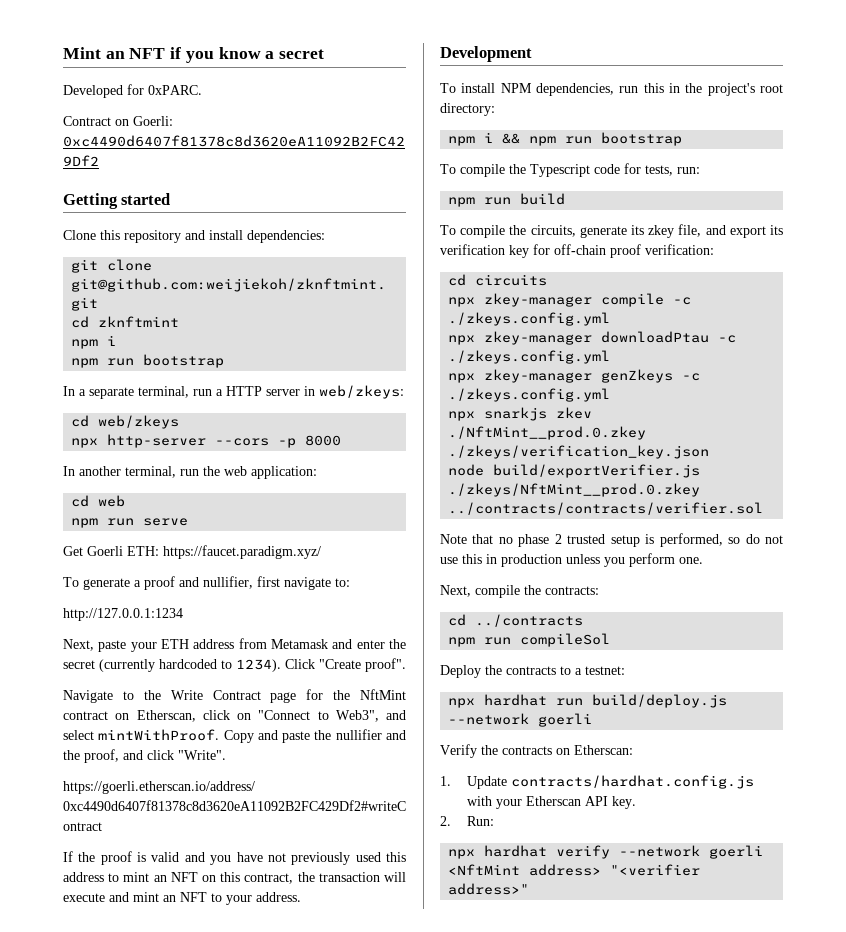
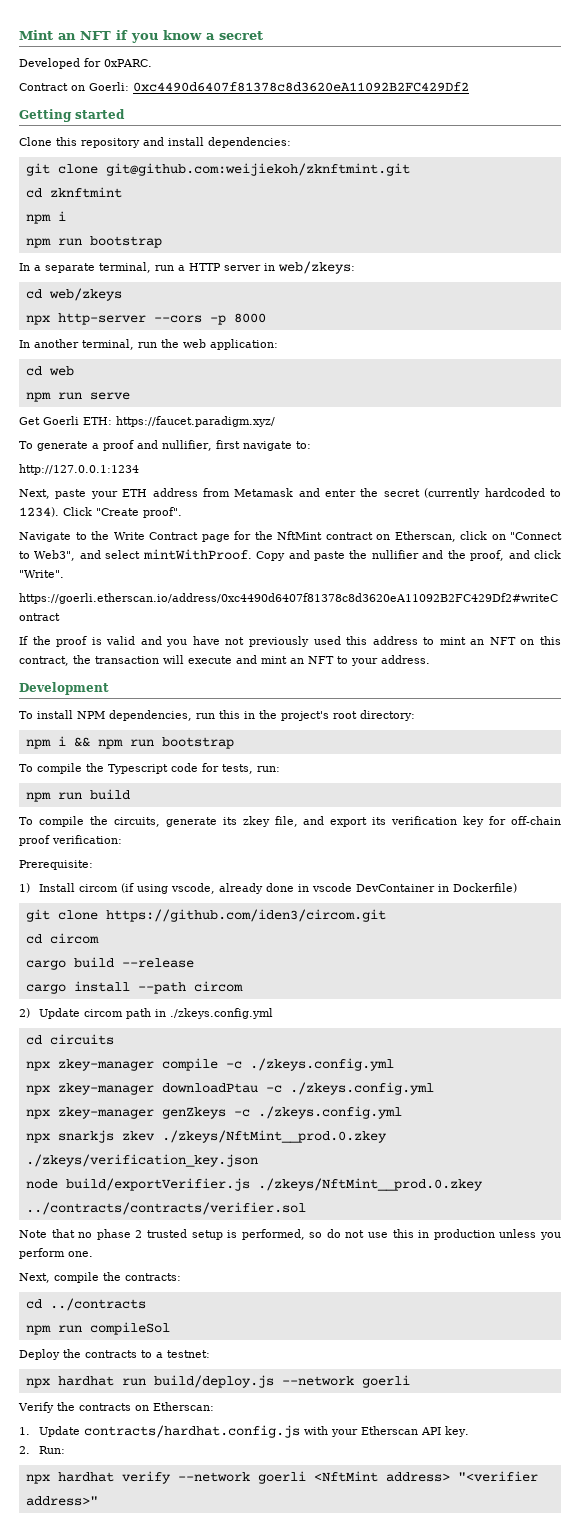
+ Prerequisite:
+ 1) Install circom (if using vscode, already done in vscode DevContainer in Dockerfile)
+ git clone https://github.com/iden3/circom.git
+ cd circom
+ cargo build --release
+ cargo install --path circom
+ 2) Update circom path in ./zkeys.config.yml
- npx snarkjs zkev ./NftMint__prod.0.zkey ./zkeys/verification_key.json
+ npx snarkjs zkev ./zkeys/NftMint__prod.0.zkey ./zkeys/verification_key.json

